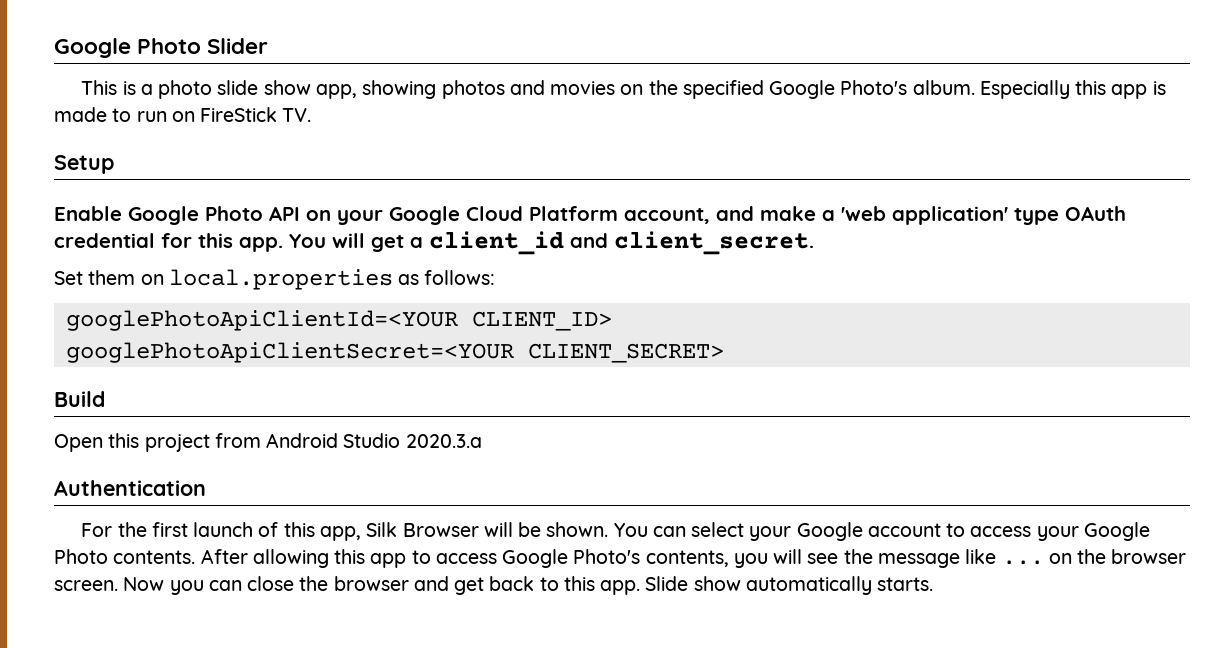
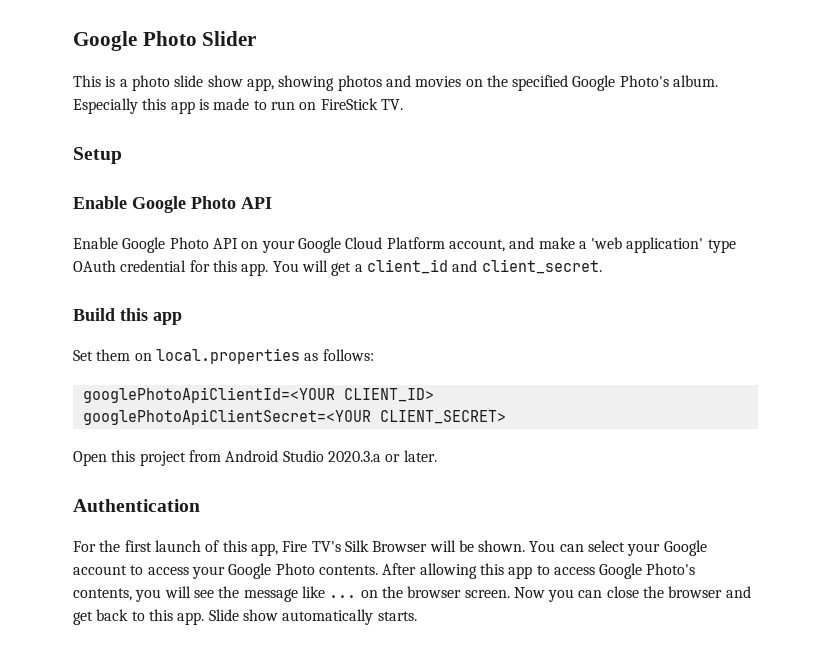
  Setup
+ Enable Google Photo API
+ Build this app
- Build
- Open this project from Android Studio 2020.3.a
+ Open this project from Android Studio 2020.3.a or later.
- For the first launch of this app, Silk Browser will be shown.
+ For the first launch of this app, Fire TV's Silk Browser will be shown.

